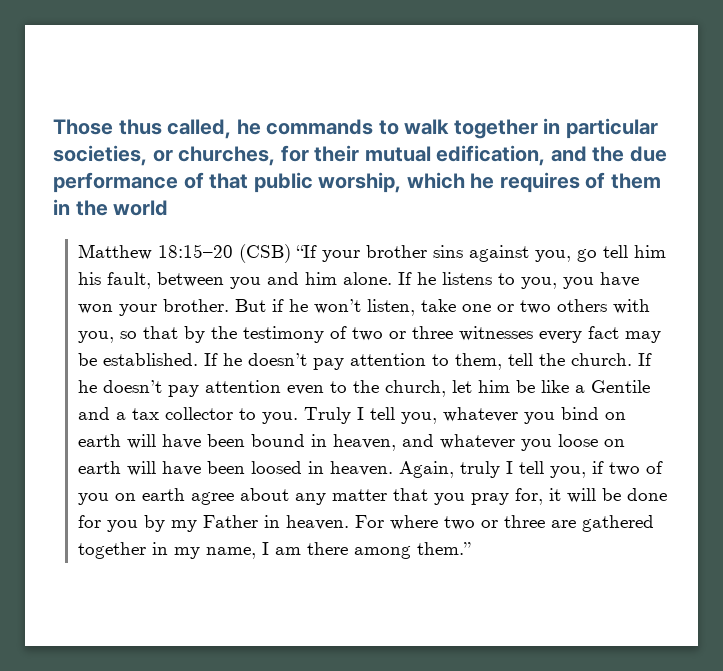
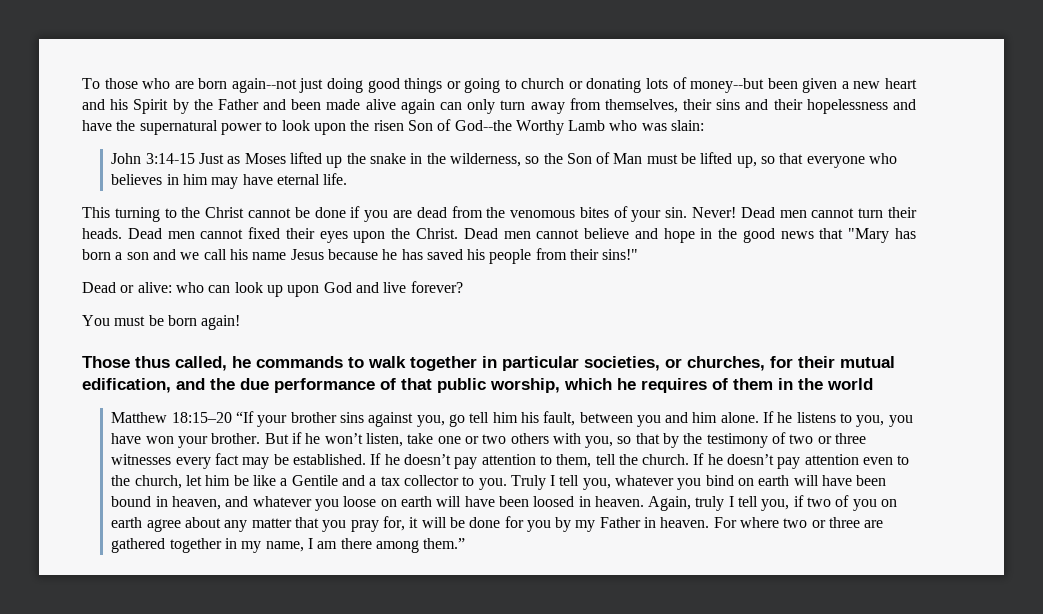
+ To those who are born again--not just doing good things or going to church or donating lots of money--but been given a new heart and his Spirit by the Father and been made alive again can only turn away from themselves, their sins and their hopelessness and have the supernatural power to look upon the risen Son of God--the Worthy Lamb who was slain:
+ John 3:14-15 Just as Moses lifted up the snake in the wilderness, so the Son of Man must be lifted up, so that everyone who believes in him may have eternal life.
+ This turning to the Christ cannot be done if you are dead from the venomous bites of your sin. Never! Dead men cannot turn their heads. Dead men cannot fixed their eyes upon the Christ. Dead men cannot believe and hope in the good news that "Mary has born a son and we call his name Jesus because he has saved his people from their sins!"
+ Dead or alive: who can look up upon God and live forever?
+ You must be born again!
- Matthew 18:15–20 (CSB) “If your brother sins against you, go tell him his fault, between you and him alone.
+ Matthew 18:15–20 “If your brother sins against you, go tell him his fault, between you and him alone.

